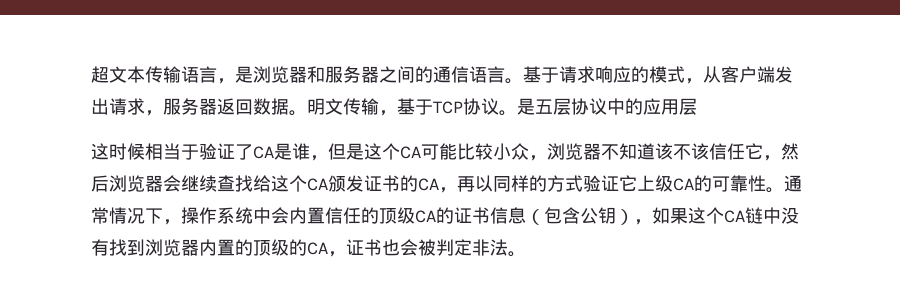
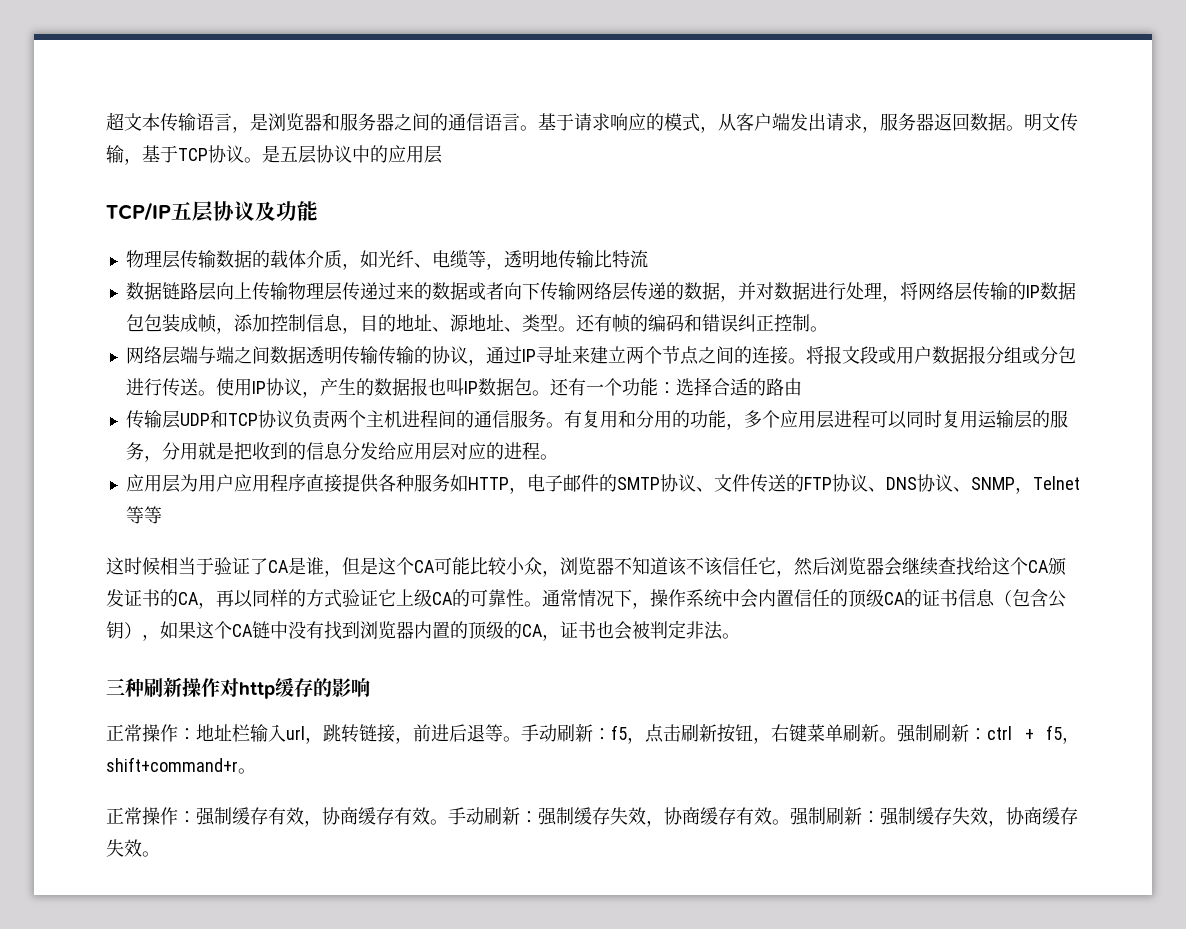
+ TCP/IP五层协议及功能
+ 物理层传输数据的载体介质，如光纤、电缆等，透明地传输比特流
+ 数据链路层向上传输物理层传递过来的数据或者向下传输网络层传递的数据，并对数据进行处理，将网络层传输的IP数据包包装成帧，添加控制信息，目的地址、源地址、类型。还有帧的编码和错误纠正控制。
+ 网络层端与端之间数据透明传输传输的协议，通过IP寻址来建立两个节点之间的连接。将报文段或用户数据报分组或分包进行传送。使用IP协议，产生的数据报也叫IP数据包。还有一个功能：选择合适的路由
+ 传输层UDP和TCP协议负责两个主机进程间的通信服务。有复用和分用的功能，多个应用层进程可以同时复用运输层的服务，分用就是把收到的信息分发给应用层对应的进程。
+ 应用层为用户应用程序直接提供各种服务如HTTP，电子邮件的SMTP协议、文件传送的FTP协议、DNS协议、SNMP，Telnet等等
+ 三种刷新操作对http缓存的影响
+ 正常操作：地址栏输入url，跳转链接，前进后退等。手动刷新：f5，点击刷新按钮，右键菜单刷新。强制刷新：ctrl + f5，shift+command+r。
+ 正常操作：强制缓存有效，协商缓存有效。手动刷新：强制缓存失效，协商缓存有效。强制刷新：强制缓存失效，协商缓存失效。

